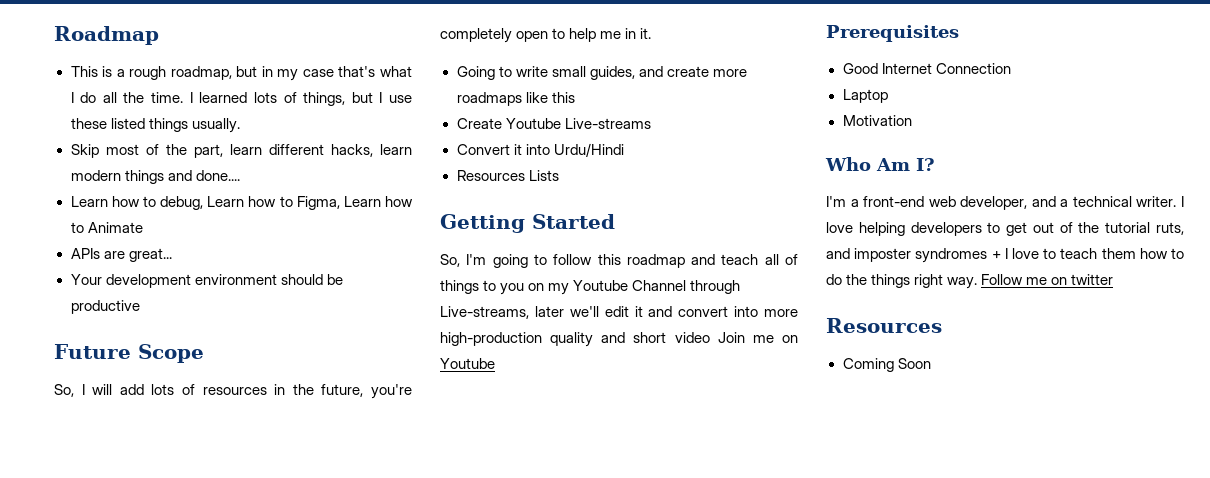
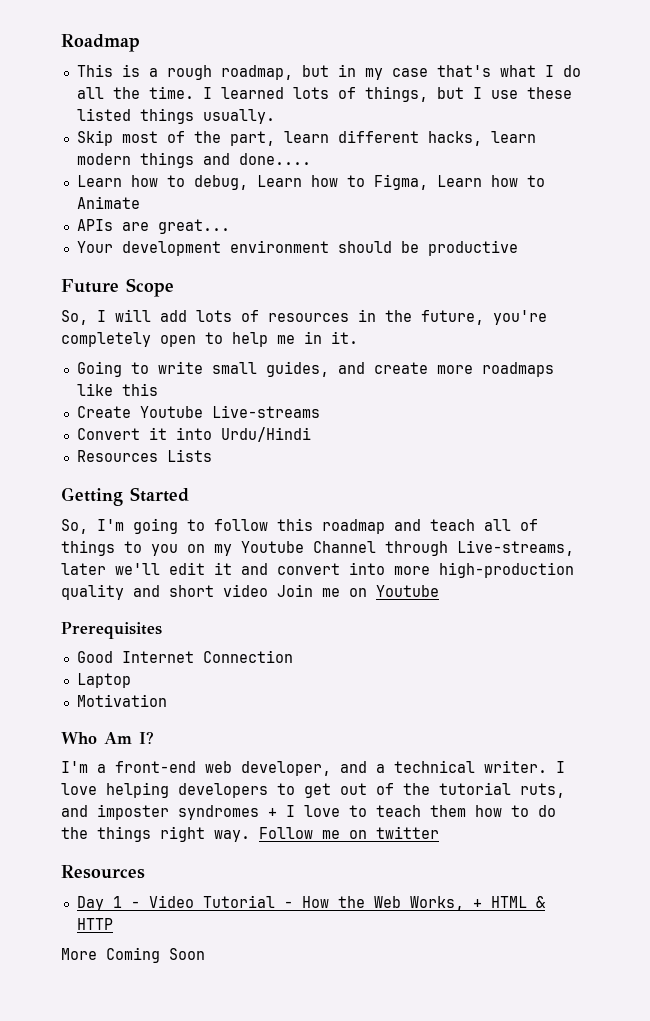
- Coming Soon
+ Day 1 - Video Tutorial - How the Web Works, + HTML & HTTP
+ More Coming Soon

